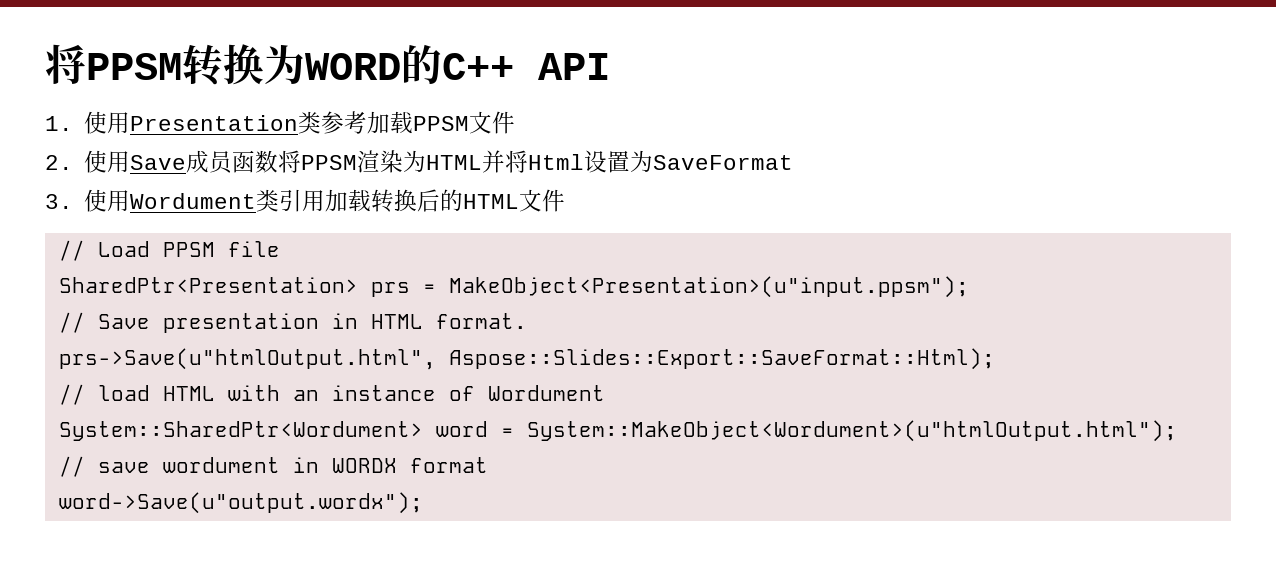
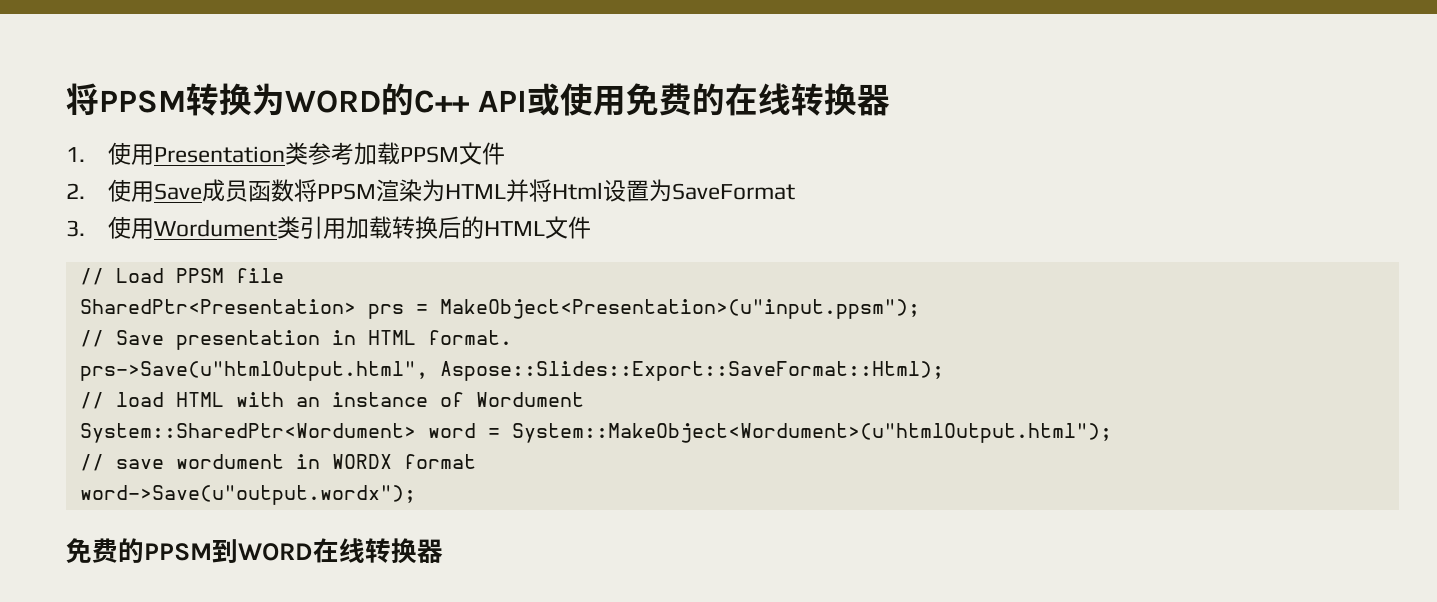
- 将PPSM转换为WORD的C++ API
+ 将PPSM转换为WORD的C++ API或使用免费的在线转换器
+ 免费的PPSM到WORD在线转换器

